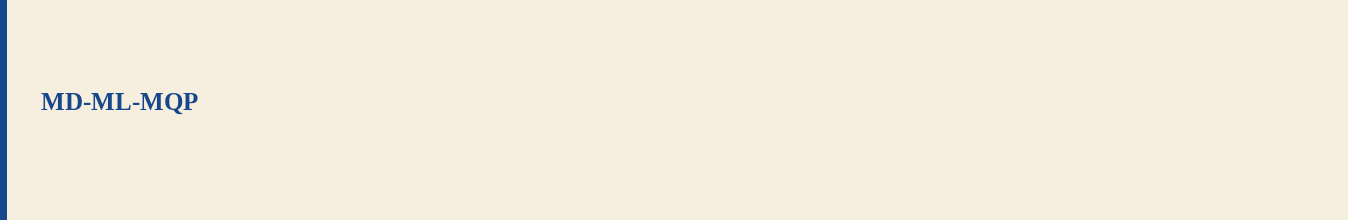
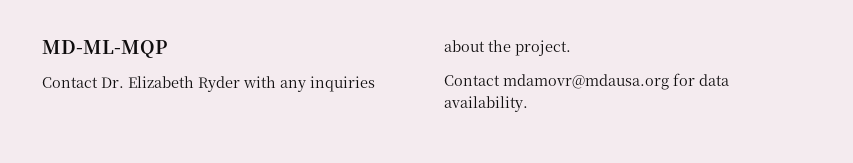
+ Contact Dr. Elizabeth Ryder with any inquiries about the project.
+ Contact mdamovr@mdausa.org for data availability.

